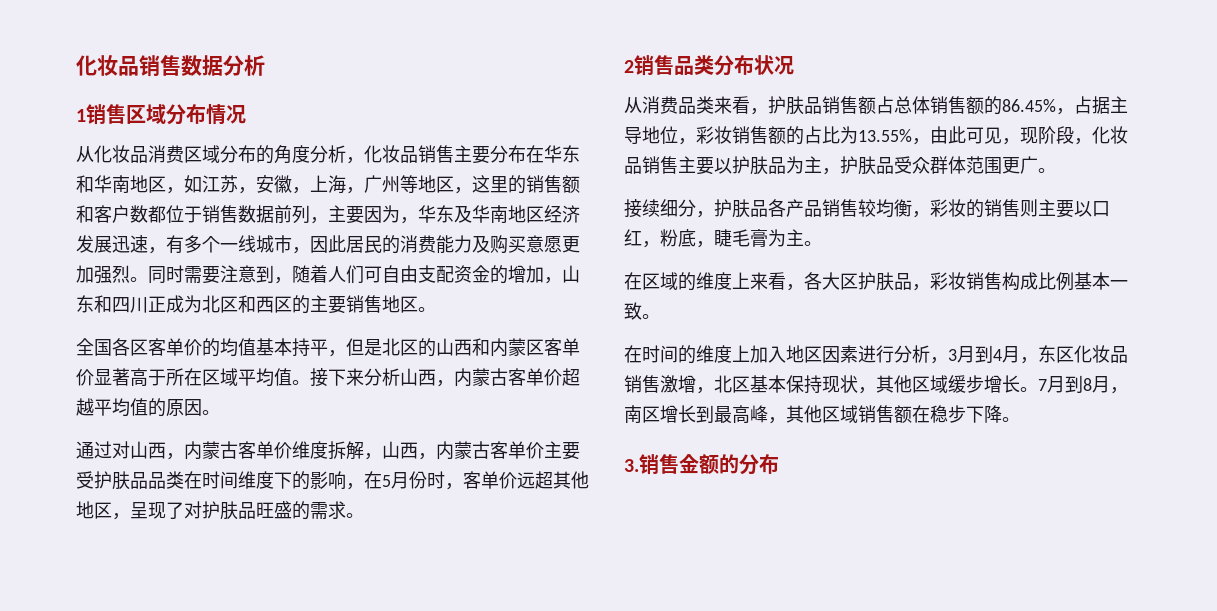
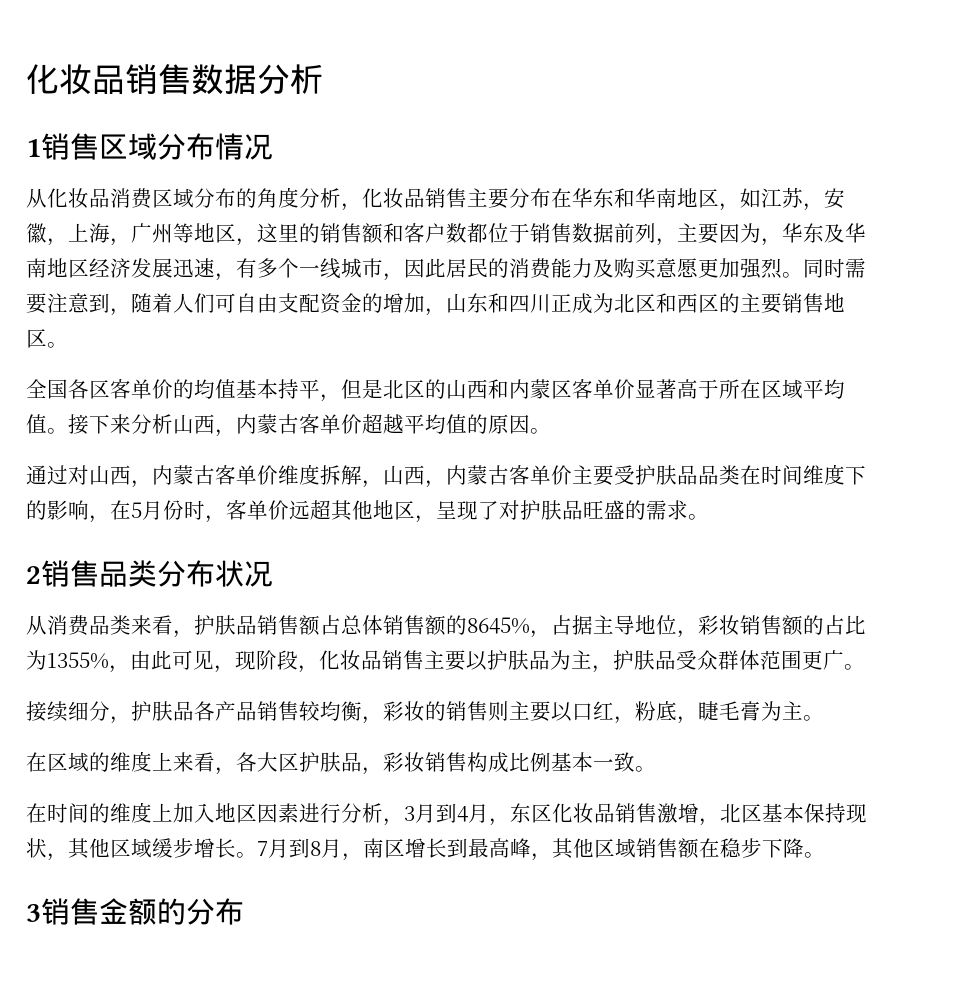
- 从消费品类来看，护肤品销售额占总体销售额的86.45%，占据主导地位，彩妆销售额的占比为13.55%，由此可见，现阶段，化妆品销售主要以护肤品为主，护肤品受众群体范围更广。
+ 从消费品类来看，护肤品销售额占总体销售额的8645%，占据主导地位，彩妆销售额的占比为1355%，由此可见，现阶段，化妆品销售主要以护肤品为主，护肤品受众群体范围更广。
- 3.销售金额的分布
+ 3销售金额的分布

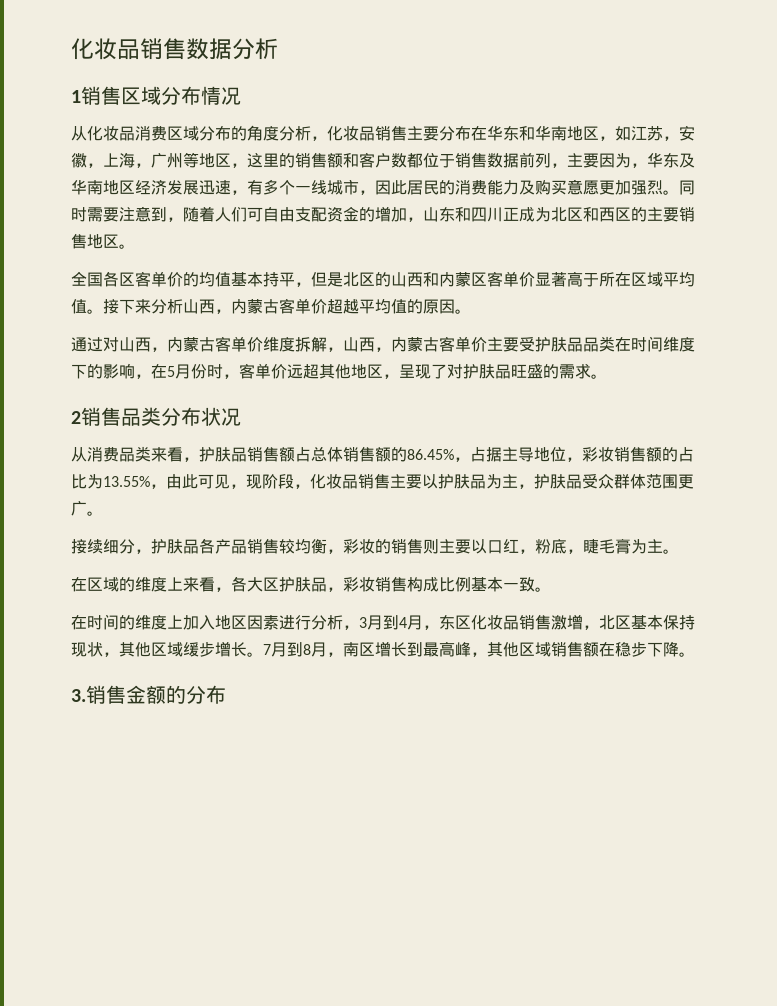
- 从消费品类来看，护肤品销售额占总体销售额的8645%，占据主导地位，彩妆销售额的占比为1355%，由此可见，现阶段，化妆品销售主要以护肤品为主，护肤品受众群体范围更广。
+ 从消费品类来看，护肤品销售额占总体销售额的86.45%，占据主导地位，彩妆销售额的占比为13.55%，由此可见，现阶段，化妆品销售主要以护肤品为主，护肤品受众群体范围更广。
- 3销售金额的分布
+ 3.销售金额的分布

